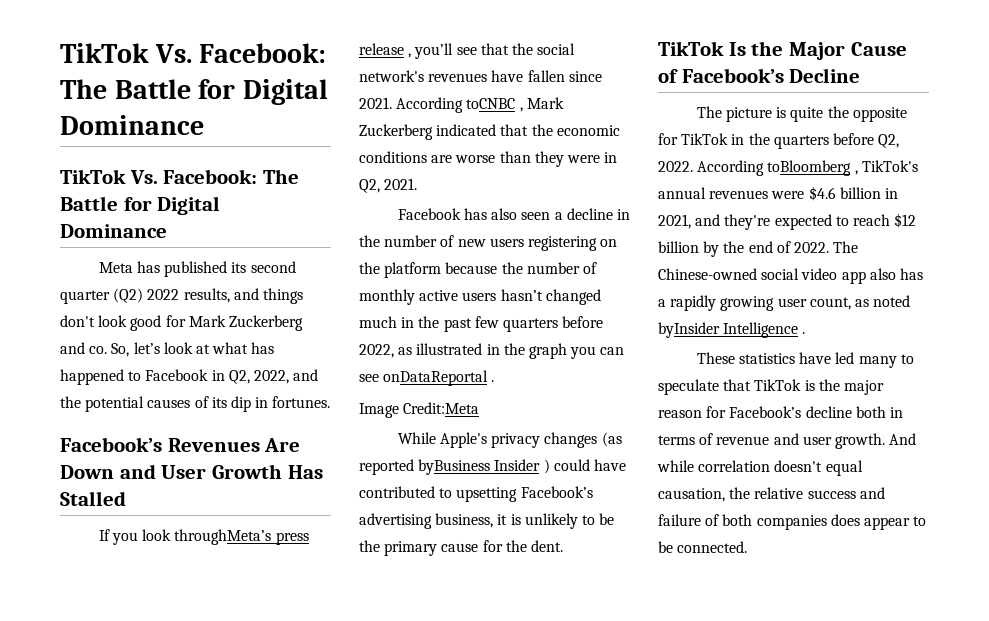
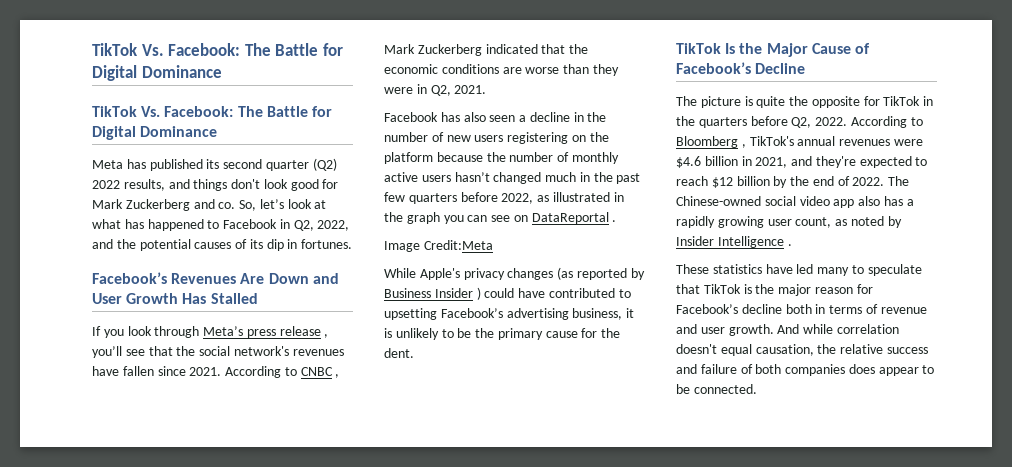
- If you look throughMeta’s press release , you’ll see that the social network's revenues have fallen since 2021.
+ If you look through Meta’s press release , you’ll see that the social network's revenues have fallen since 2021.
- According toCNBC , Mark Zuckerberg indicated that the economic conditions are worse than they were in Q2, 2021.
+ According to CNBC , Mark Zuckerberg indicated that the economic conditions are worse than they were in Q2, 2021.
- Facebook has also seen a decline in the number of new users registering on the platform because the number of monthly active users hasn’t changed much in the past few quarters before 2022, as illustrated in the graph you can see onDataReportal .
+ Facebook has also seen a decline in the number of new users registering on the platform because the number of monthly active users hasn’t changed much in the past few quarters before 2022, as illustrated in the graph you can see on DataReportal .
- While Apple's privacy changes (as reported byBusiness Insider ) could have contributed to upsetting Facebook’s advertising business, it is unlikely to be the primary cause for the dent.
+ While Apple's privacy changes (as reported by Business Insider ) could have contributed to upsetting Facebook’s advertising business, it is unlikely to be the primary cause for the dent.
- According toBloomberg , TikTok's annual revenues were $4.6 billion in 2021, and they're expected to reach $12 billion by the end of 2022.
+ According to Bloomberg , TikTok's annual revenues were $4.6 billion in 2021, and they're expected to reach $12 billion by the end of 2022.
- The Chinese-owned social video app also has a rapidly growing user count, as noted byInsider Intelligence .
+ The Chinese-owned social video app also has a rapidly growing user count, as noted by Insider Intelligence .

